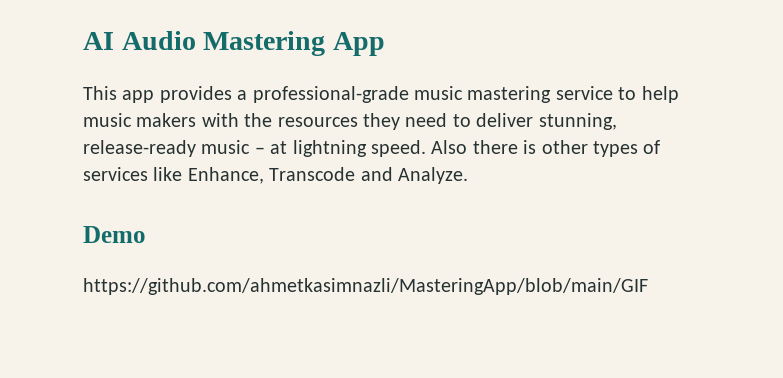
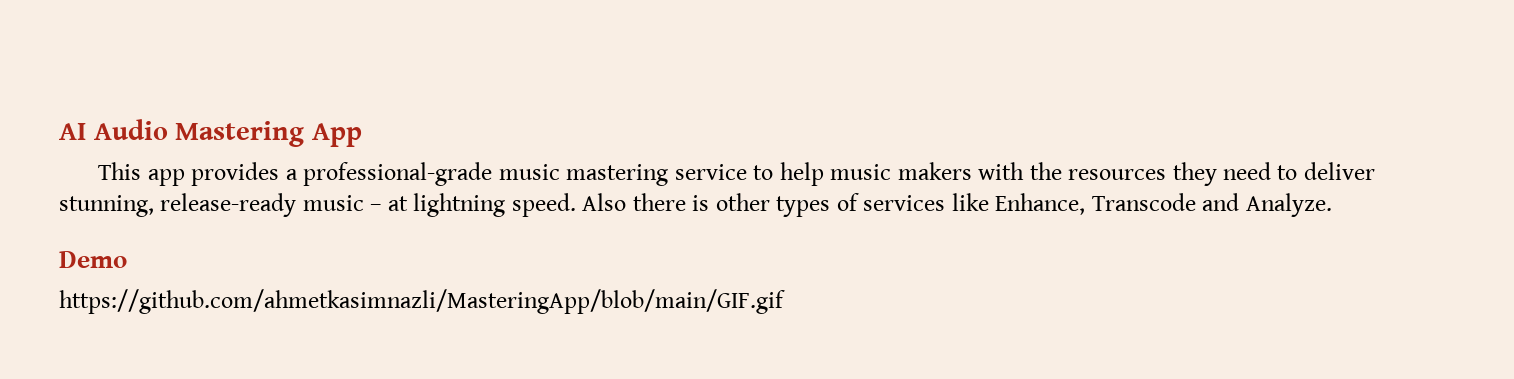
- https://github.com/ahmetkasimnazli/MasteringApp/blob/main/GIF
+ https://github.com/ahmetkasimnazli/MasteringApp/blob/main/GIF.gif

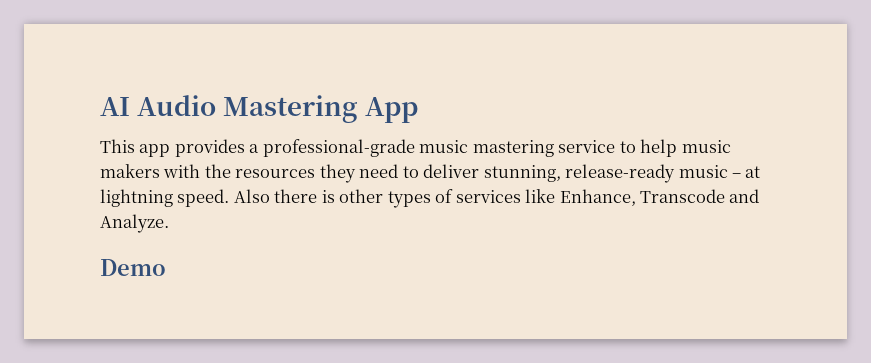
- https://github.com/ahmetkasimnazli/MasteringApp/blob/main/GIF.gif

